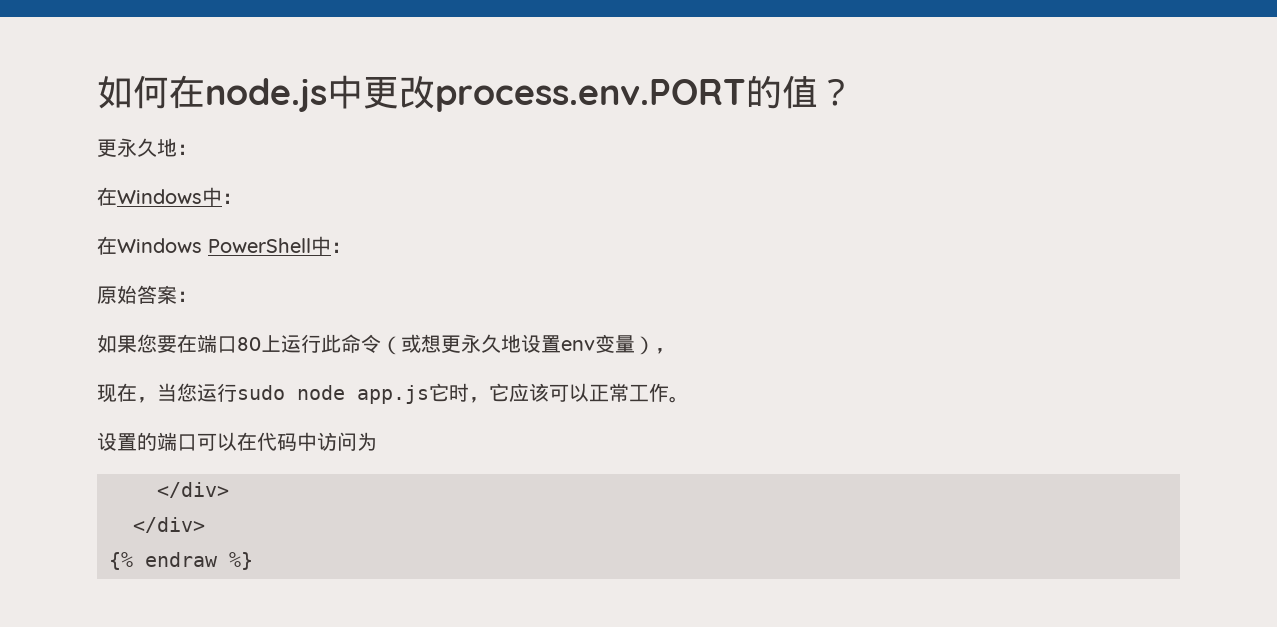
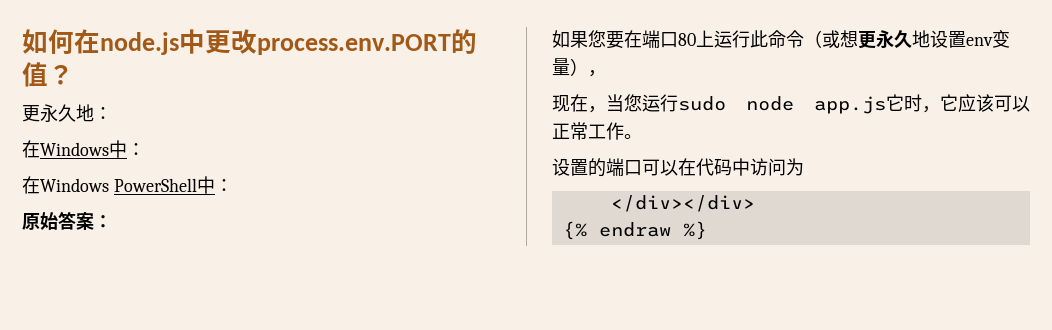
  设置的端口可以在代码中访问为
- </div>
- </div>
+ </div></div>

